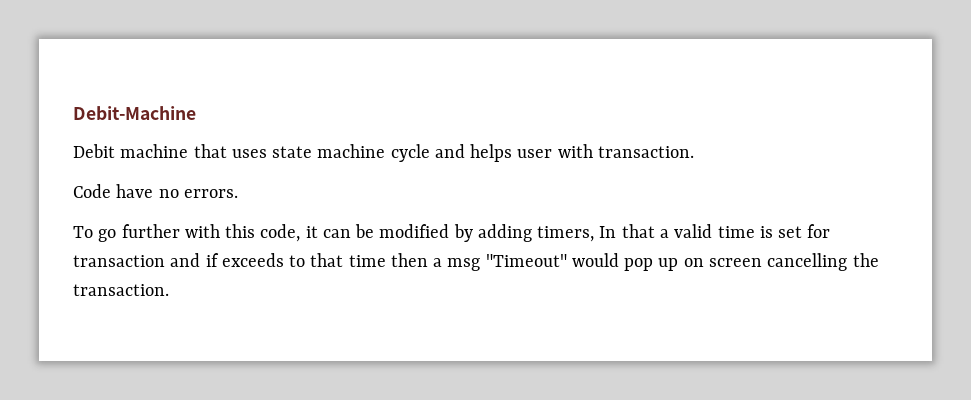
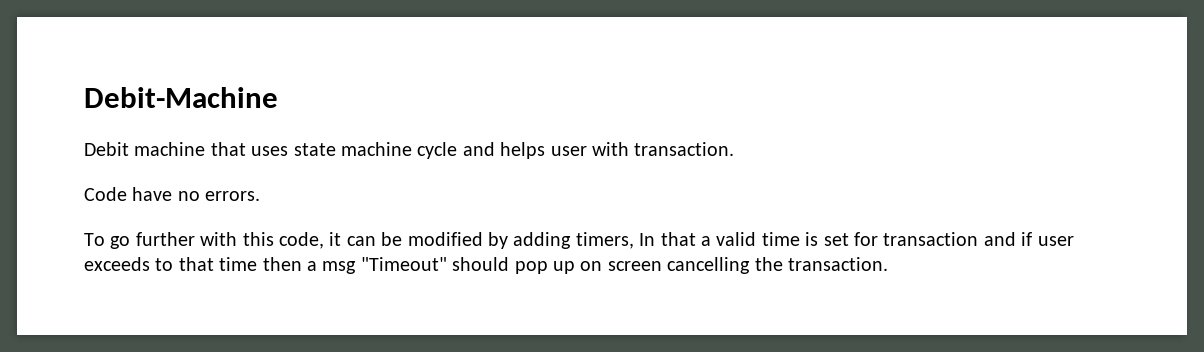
- To go further with this code, it can be modified by adding timers, In that a valid time is set for transaction and if exceeds to that time then a msg "Timeout" would pop up on screen cancelling the transaction.
+ To go further with this code, it can be modified by adding timers, In that a valid time is set for transaction and if user exceeds to that time then a msg "Timeout" should pop up on screen cancelling the transaction.

